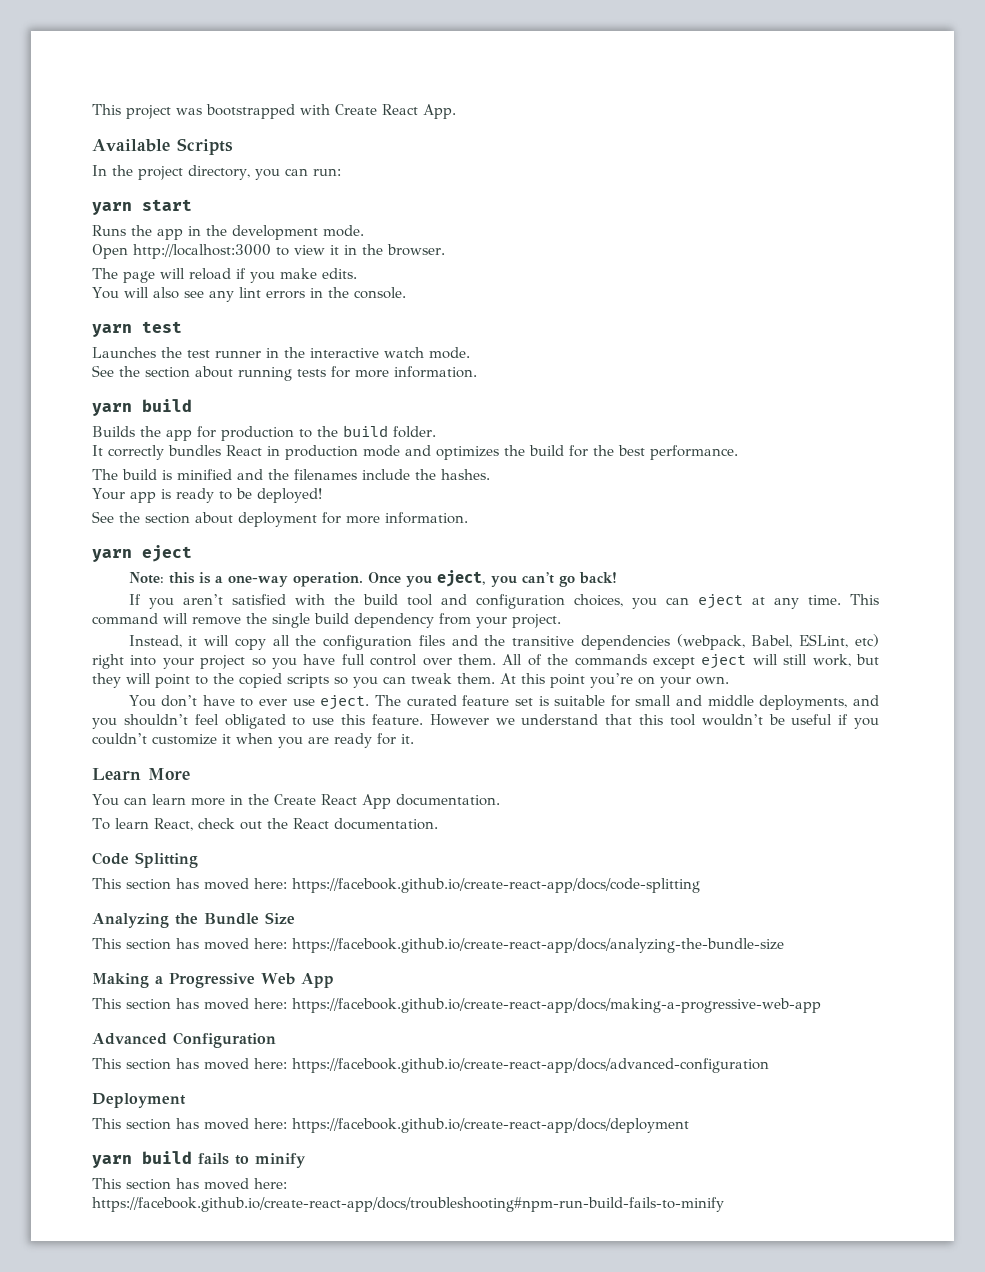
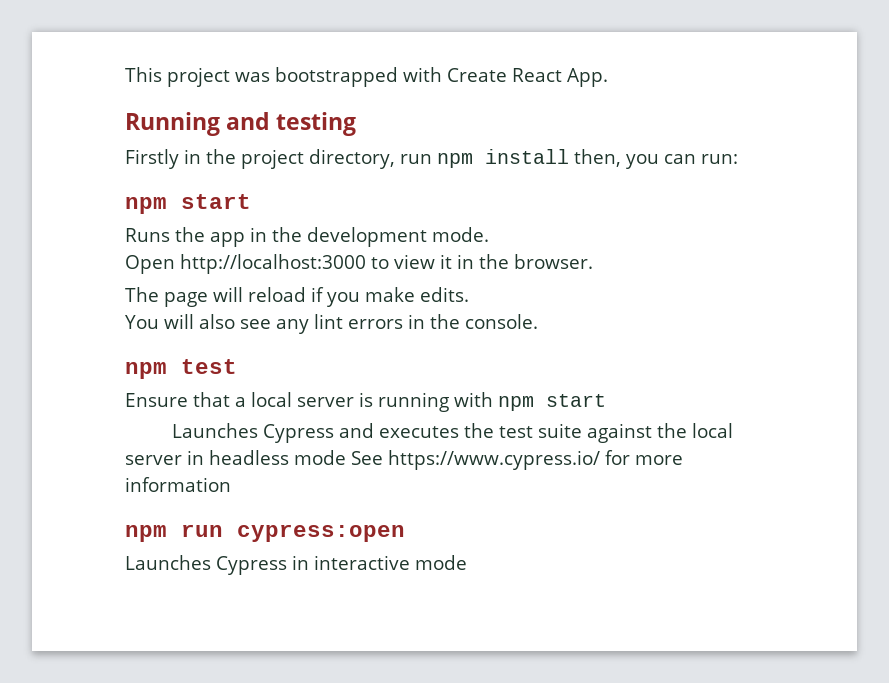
- Available Scripts
- In the project directory, you can run:
- yarn start
+ Running and testing
+ Firstly in the project directory, run npm install then, you can run:
+ npm start
- yarn test
+ npm test
- Launches the test runner in the interactive watch mode.
- See the section about running tests for more information.
- yarn build
- Builds the app for production to the build folder.
- It correctly bundles React in production mode and optimizes the build for the best performance.
- The build is minified and the filenames include the hashes.
- Your app is ready to be deployed!
- See the section about deployment for more information.
- yarn eject
- Note: this is a one-way operation. Once you eject, you can’t go back!
- If you aren’t satisfied with the build tool and configuration choices, you can eject at any time. This command will remove the single build dependency from your project.
- Instead, it will copy all the configuration files and the transitive dependencies (webpack, Babel, ESLint, etc) right into your project so you have full control over them. All of the commands except eject will still work, but they will point to the copied scripts so you can tweak them. At this point you’re on your own.
- You don’t have to ever use eject. The curated feature set is suitable for small and middle deployments, and you shouldn’t feel obligated to use this feature. However we understand that this tool wouldn’t be useful if you couldn’t customize it when you are ready for it.
- Learn More
- You can learn more in the Create React App documentation.
- To learn React, check out the React documentation.
- Code Splitting
- This section has moved here: https://facebook.github.io/create-react-app/docs/code-splitting
- Analyzing the Bundle Size
- This section has moved here: https://facebook.github.io/create-react-app/docs/analyzing-the-bundle-size
- Making a Progressive Web App
- This section has moved here: https://facebook.github.io/create-react-app/docs/making-a-progressive-web-app
- Advanced Configuration
- This section has moved here: https://facebook.github.io/create-react-app/docs/advanced-configuration
- Deployment
- This section has moved here: https://facebook.github.io/create-react-app/docs/deployment
- yarn build fails to minify
- This section has moved here: https://facebook.github.io/create-react-app/docs/troubleshooting#npm-run-build-fails-to-minify
+ Ensure that a local server is running with npm start
+ Launches Cypress and executes the test suite against the local server in headless mode See https://www.cypress.io/ for more information
+ npm run cypress:open
+ Launches Cypress in interactive mode

